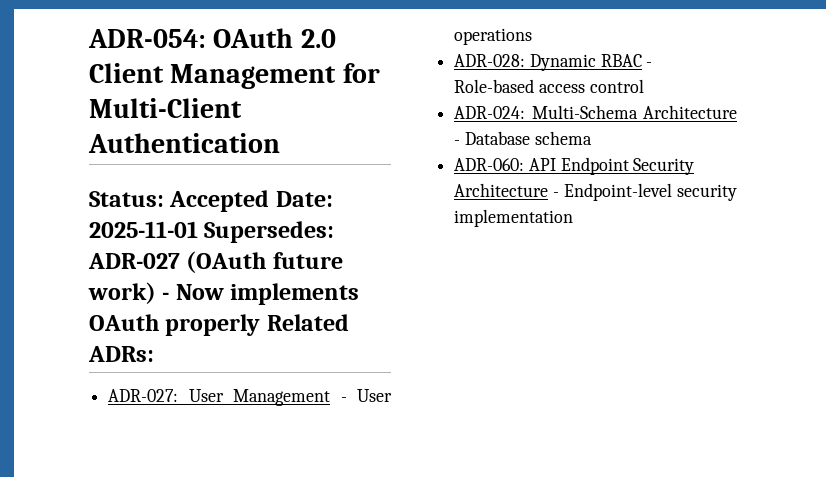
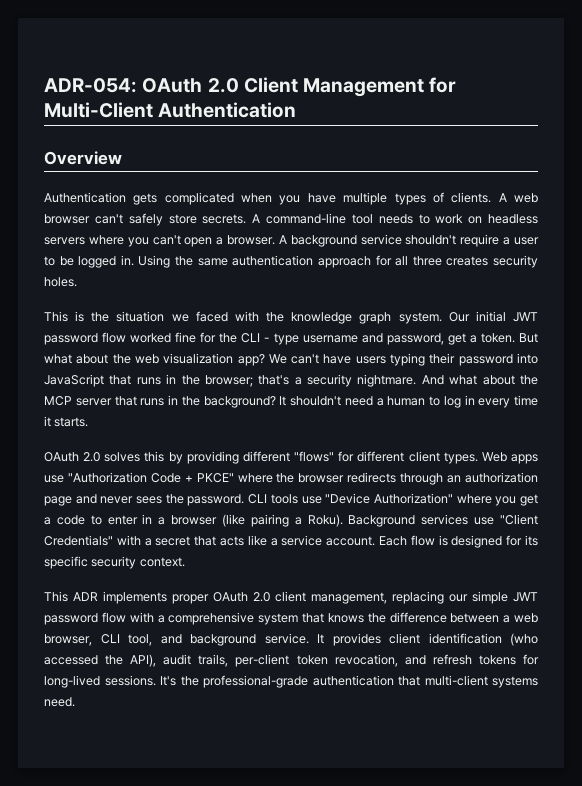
- Status: Accepted Date: 2025-11-01 Supersedes: ADR-027 (OAuth future work) - Now implements OAuth properly Related ADRs:
- ADR-027: User Management - User operations
- ADR-028: Dynamic RBAC - Role-based access control
- ADR-024: Multi-Schema Architecture - Database schema
- ADR-060: API Endpoint Security Architecture - Endpoint-level security implementation
+ Overview
+ Authentication gets complicated when you have multiple types of clients. A web browser can't safely store secrets. A command-line tool needs to work on headless servers where you can't open a browser. A background service shouldn't require a user to be logged in. Using the same authentication approach for all three creates security holes.
+ This is the situation we faced with the knowledge graph system. Our initial JWT password flow worked fine for the CLI - type username and password, get a token. But what about the web visualization app? We can't have users typing their password into JavaScript that runs in the browser; that's a security nightmare. And what about the MCP server that runs in the background? It shouldn't need a human to log in every time it starts.
+ OAuth 2.0 solves this by providing different "flows" for different client types. Web apps use "Authorization Code + PKCE" where the browser redirects through an authorization page and never sees the password. CLI tools use "Device Authorization" where you get a code to enter in a browser (like pairing a Roku). Background services use "Client Credentials" with a secret that acts like a service account. Each flow is designed for its specific security context.
+ This ADR implements proper OAuth 2.0 client management, replacing our simple JWT password flow with a comprehensive system that knows the difference between a web browser, CLI tool, and background service. It provides client identification (who accessed the API), audit trails, per-client token revocation, and refresh tokens for long-lived sessions. It's the professional-grade authentication that multi-client systems need.

